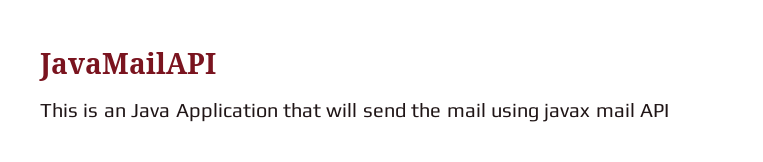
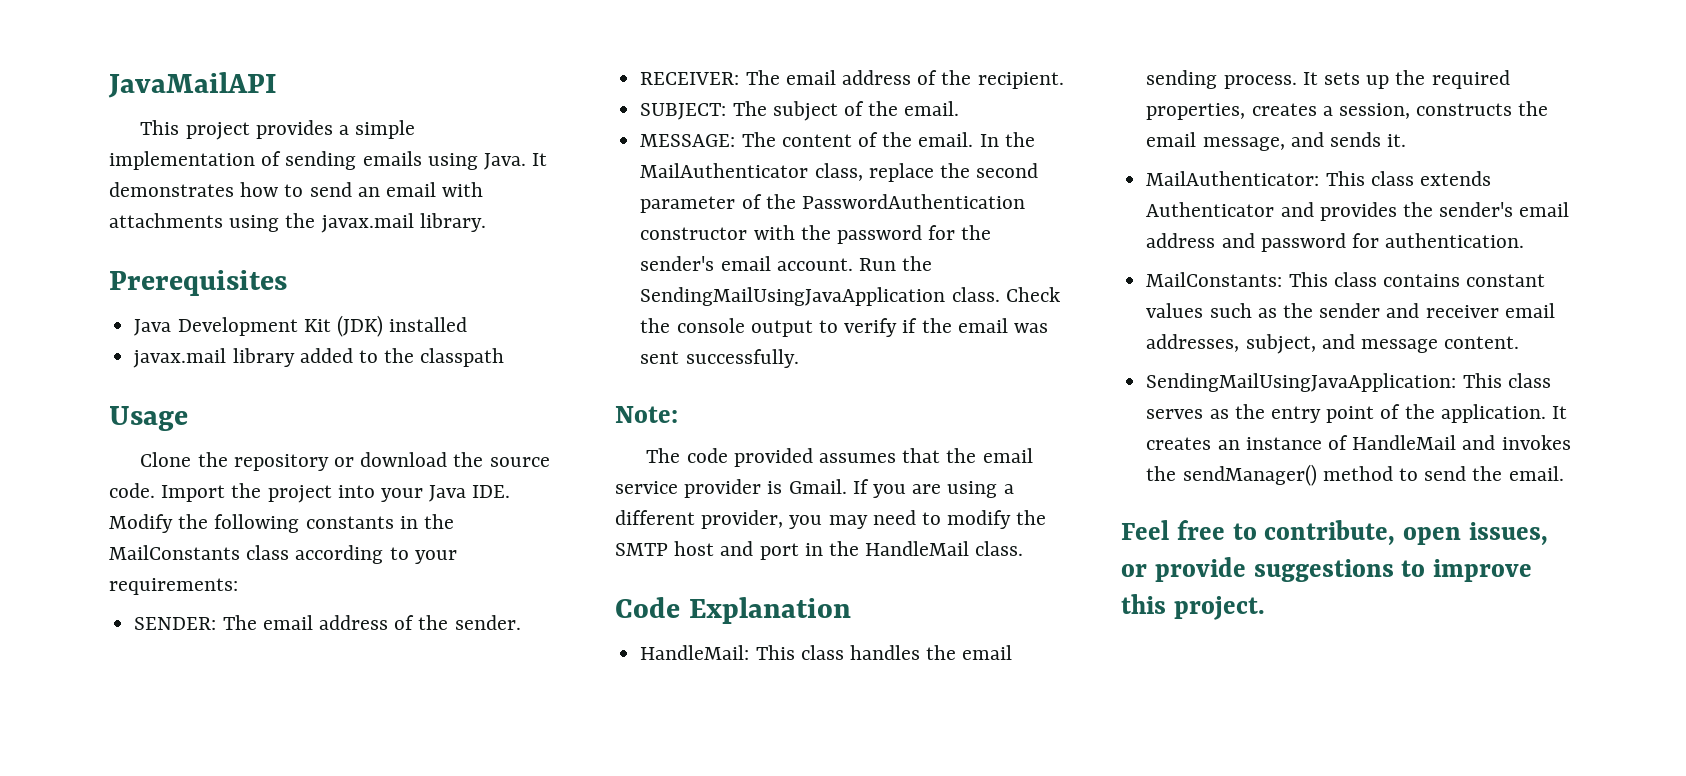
- This is an Java Application that will send the mail using javax mail API
+ This project provides a simple implementation of sending emails using Java. It demonstrates how to send an email with attachments using the javax.mail library.
+ Prerequisites
+ Java Development Kit (JDK) installed
+ javax.mail library added to the classpath
+ Usage
+ Clone the repository or download the source code. Import the project into your Java IDE. Modify the following constants in the MailConstants class according to your requirements:
+ SENDER: The email address of the sender.
+ RECEIVER: The email address of the recipient.
+ SUBJECT: The subject of the email.
+ MESSAGE: The content of the email. In the MailAuthenticator class, replace the second parameter of the PasswordAuthentication constructor with the password for the sender's email account. Run the SendingMailUsingJavaApplication class. Check the console output to verify if the email was sent successfully.
+ Note:
+ The code provided assumes that the email service provider is Gmail. If you are using a different provider, you may need to modify the SMTP host and port in the HandleMail class.
+ Code Explanation
+ HandleMail: This class handles the email sending process. It sets up the required properties, creates a session, constructs the email message, and sends it.
+ MailAuthenticator: This class extends Authenticator and provides the sender's email address and password for authentication.
+ MailConstants: This class contains constant values such as the sender and receiver email addresses, subject, and message content.
+ SendingMailUsingJavaApplication: This class serves as the entry point of the application. It creates an instance of HandleMail and invokes the sendManager() method to send the email.
+ Feel free to contribute, open issues, or provide suggestions to improve this project.

